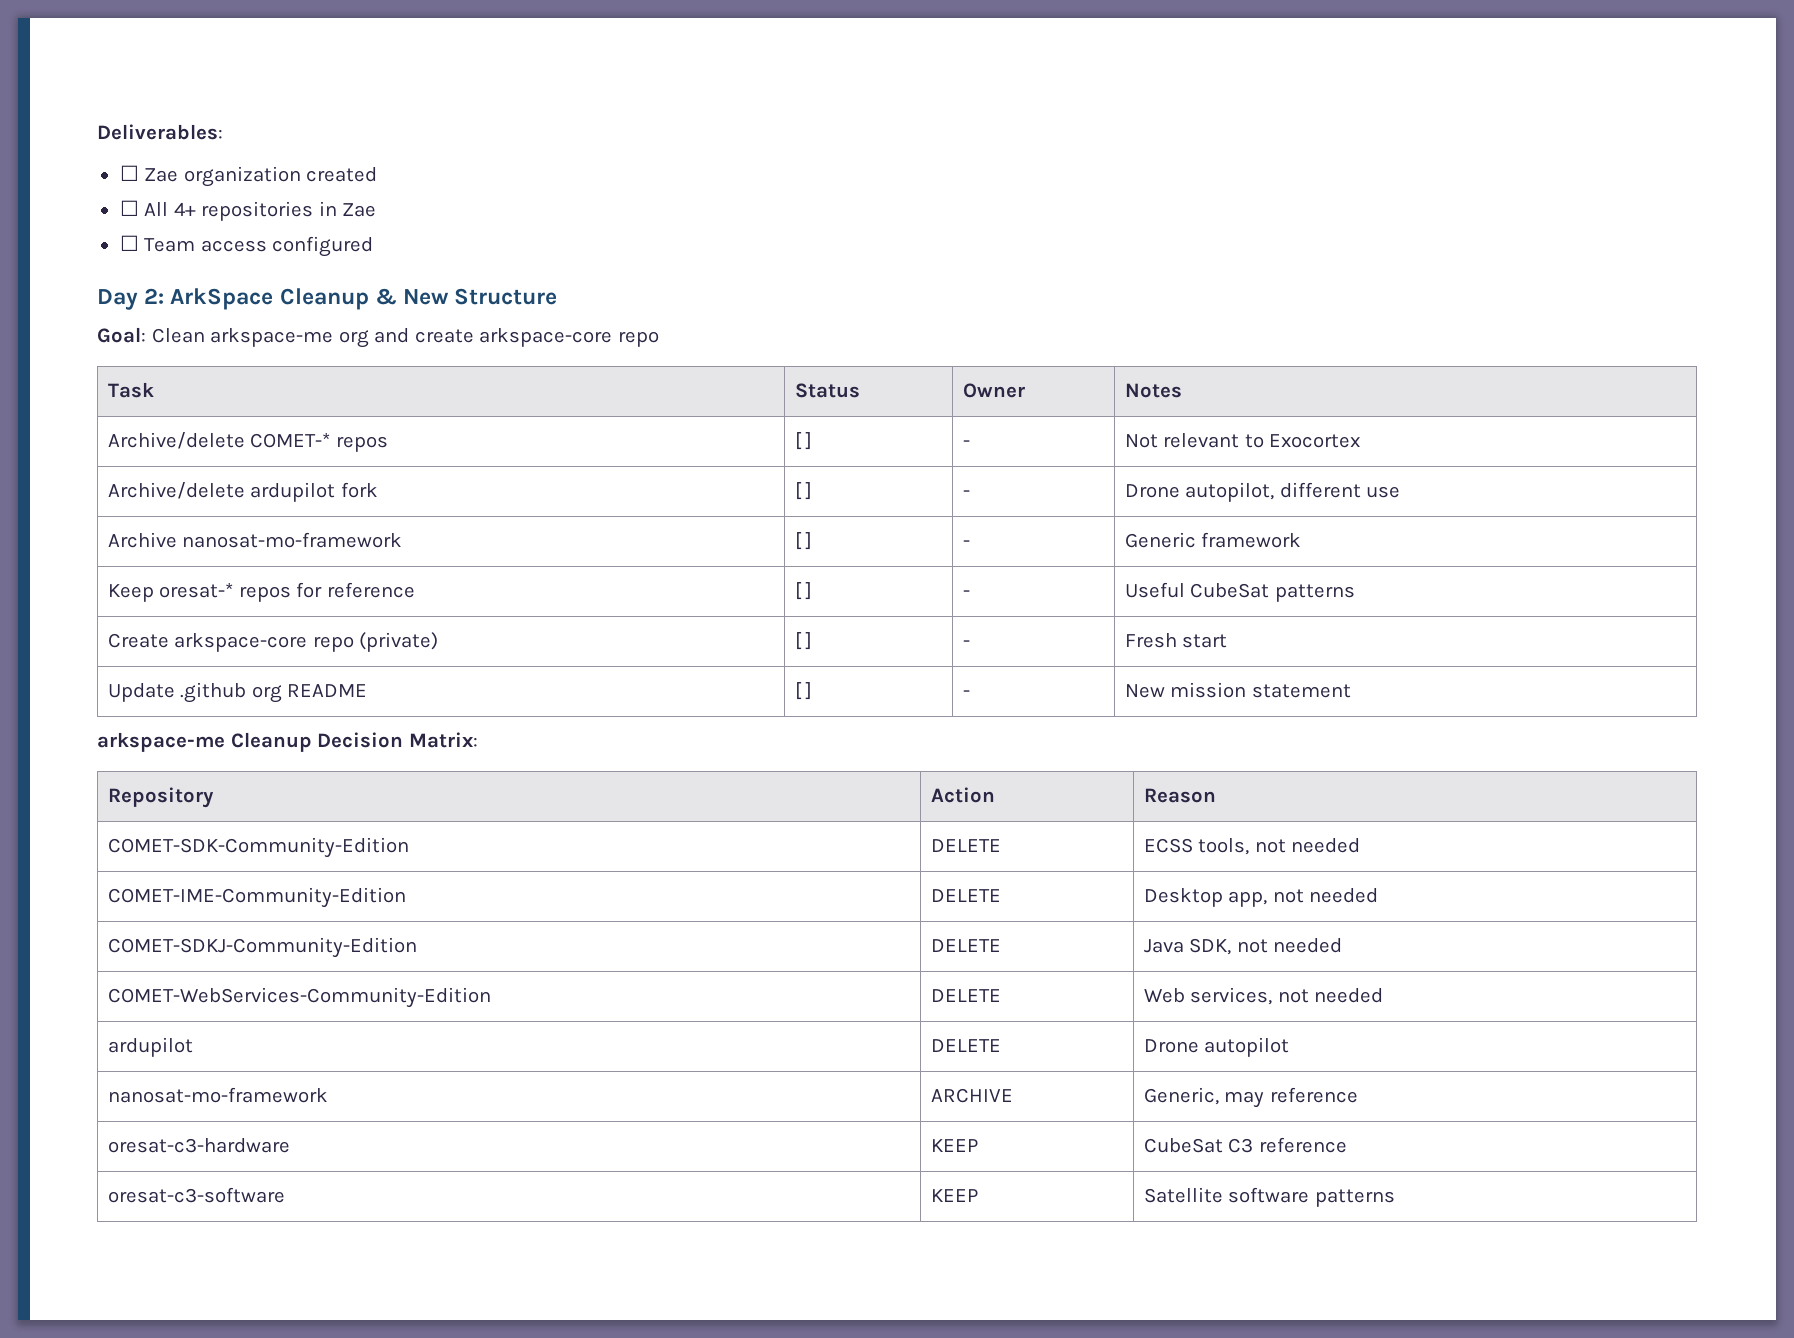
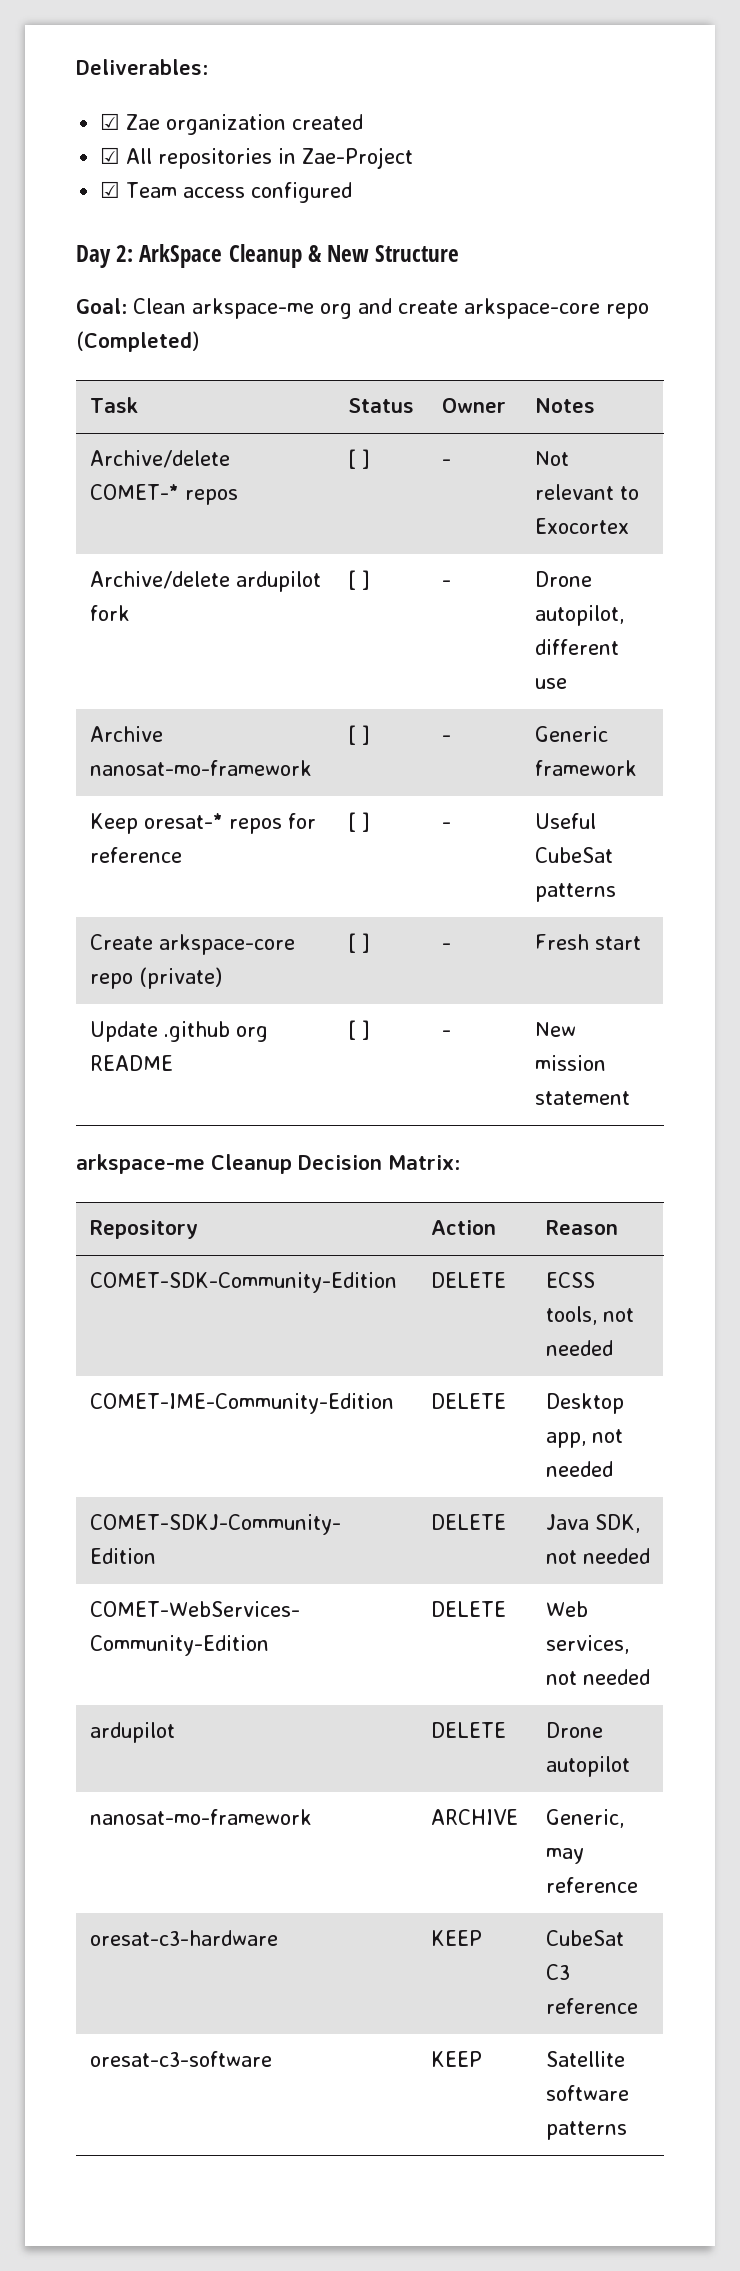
- ☐ Zae organization created
+ ☑ Zae organization created
- ☐ All 4+ repositories in Zae
- ☐ Team access configured
+ ☑ All repositories in Zae-Project
+ ☑ Team access configured
- Goal: Clean arkspace-me org and create arkspace-core repo
+ Goal: Clean arkspace-me org and create arkspace-core repo (Completed)

